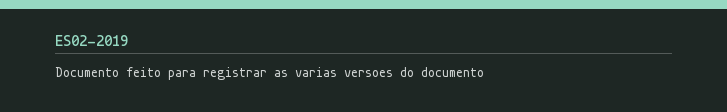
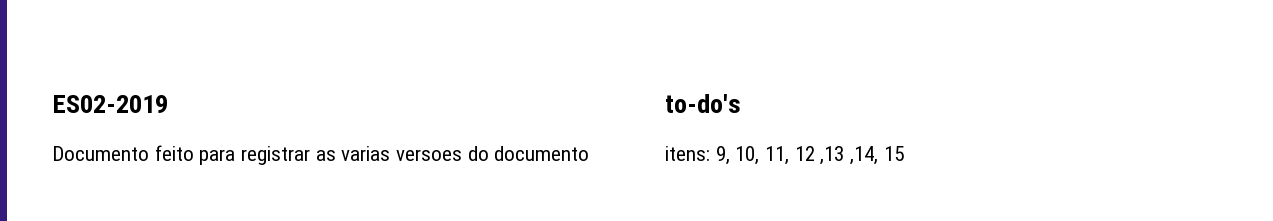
+ to-do's
+ itens: 9, 10, 11, 12 ,13 ,14, 15

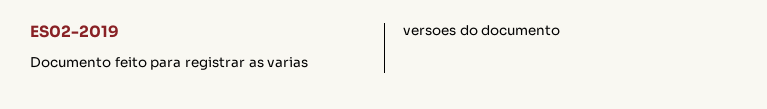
- to-do's
- itens: 9, 10, 11, 12 ,13 ,14, 15

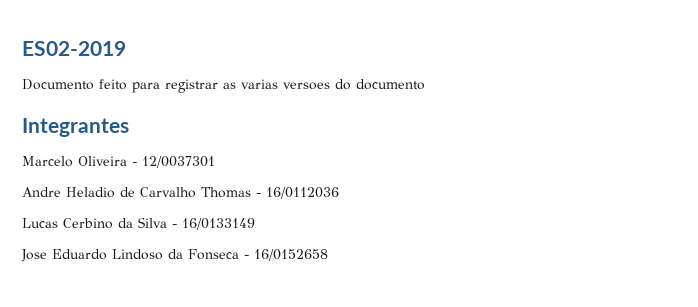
+ Integrantes
+ Marcelo Oliveira - 12/0037301
+ Andre Heladio de Carvalho Thomas - 16/0112036
+ Lucas Cerbino da Silva - 16/0133149
+ Jose Eduardo Lindoso da Fonseca - 16/0152658

